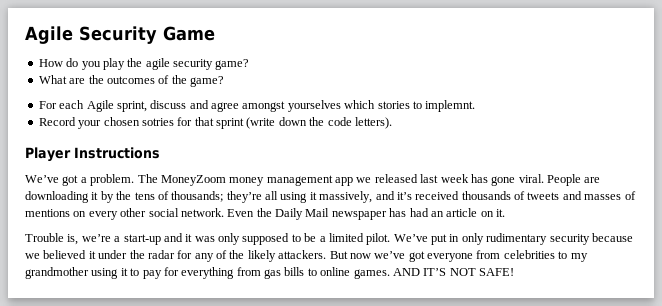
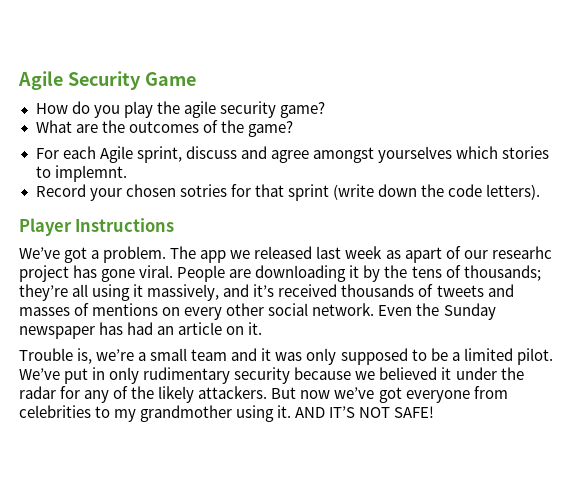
- The MoneyZoom money management app we released last week has gone viral.
+ The app we released last week as apart of our researhc project has gone viral.
- Even the Daily Mail newspaper has had an article on it.
+ Even the Sunday newspaper has had an article on it.
- Trouble is, we’re a start-up and it was only supposed to be a limited pilot.
+ Trouble is, we’re a small team and it was only supposed to be a limited pilot.
- But now we’ve got everyone from celebrities to my grandmother using it to pay for everything from gas bills to online games.
+ But now we’ve got everyone from celebrities to my grandmother using it.

